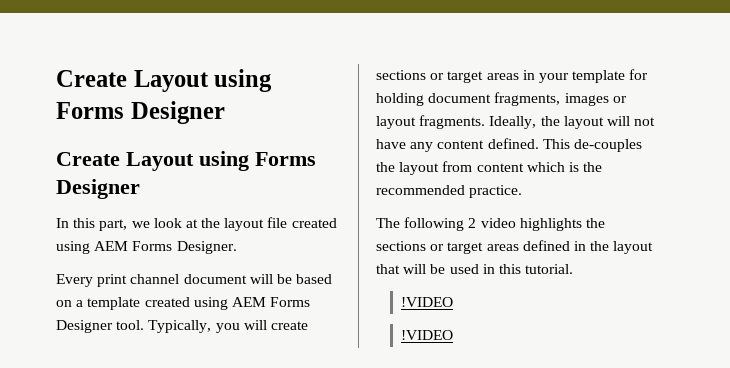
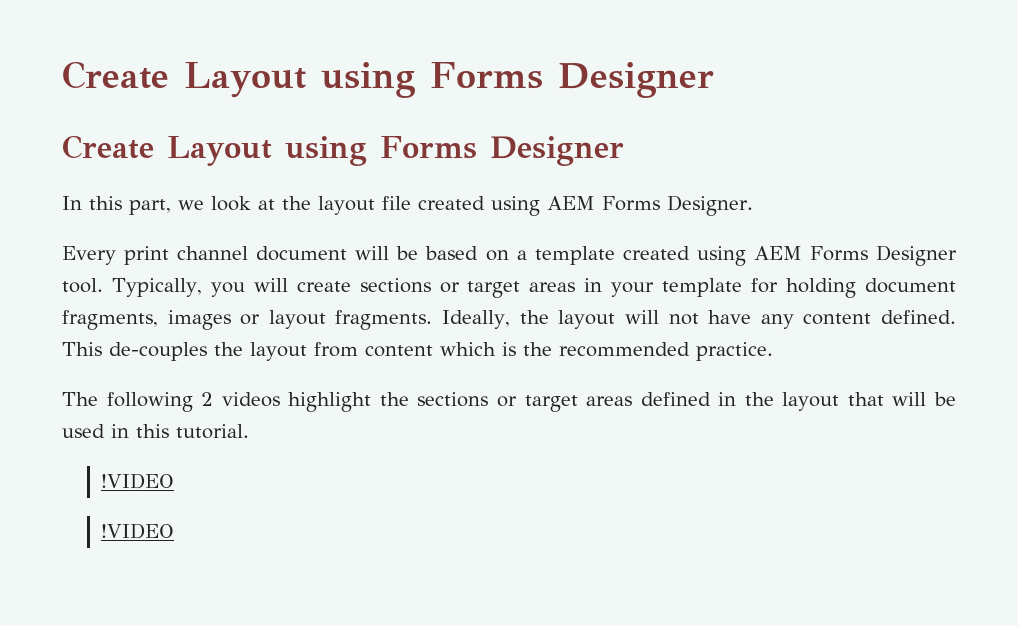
- The following 2 video highlights the sections or target areas defined in the layout that will be used in this tutorial.
+ The following 2 videos highlight the sections or target areas defined in the layout that will be used in this tutorial.

